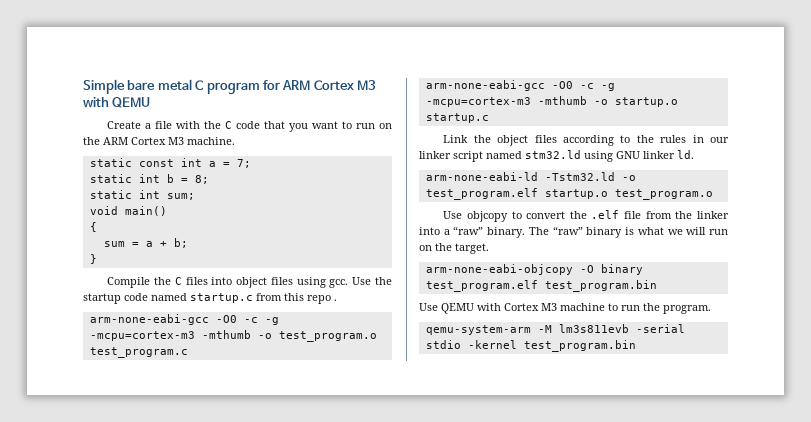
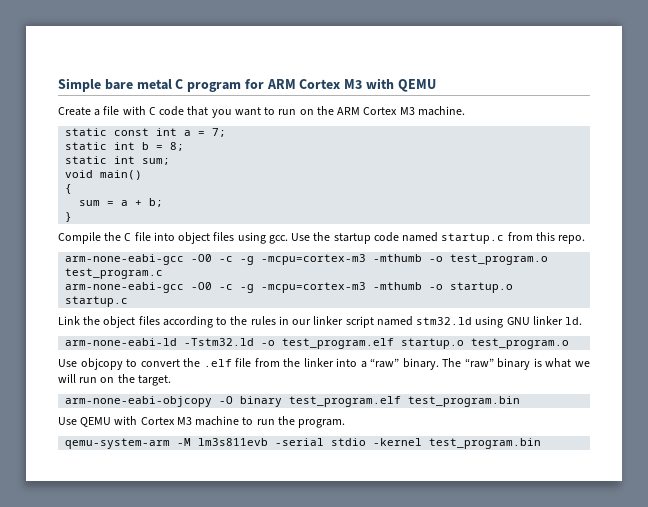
- Create a file with the C code that you want to run on the ARM Cortex M3 machine.
+ Create a file with C code that you want to run on the ARM Cortex M3 machine.
- Compile the C files into object files using gcc.
+ Compile the C file into object files using gcc.
- Use the startup code named startup.c from this repo .
+ Use the startup code named startup.c from this repo.

